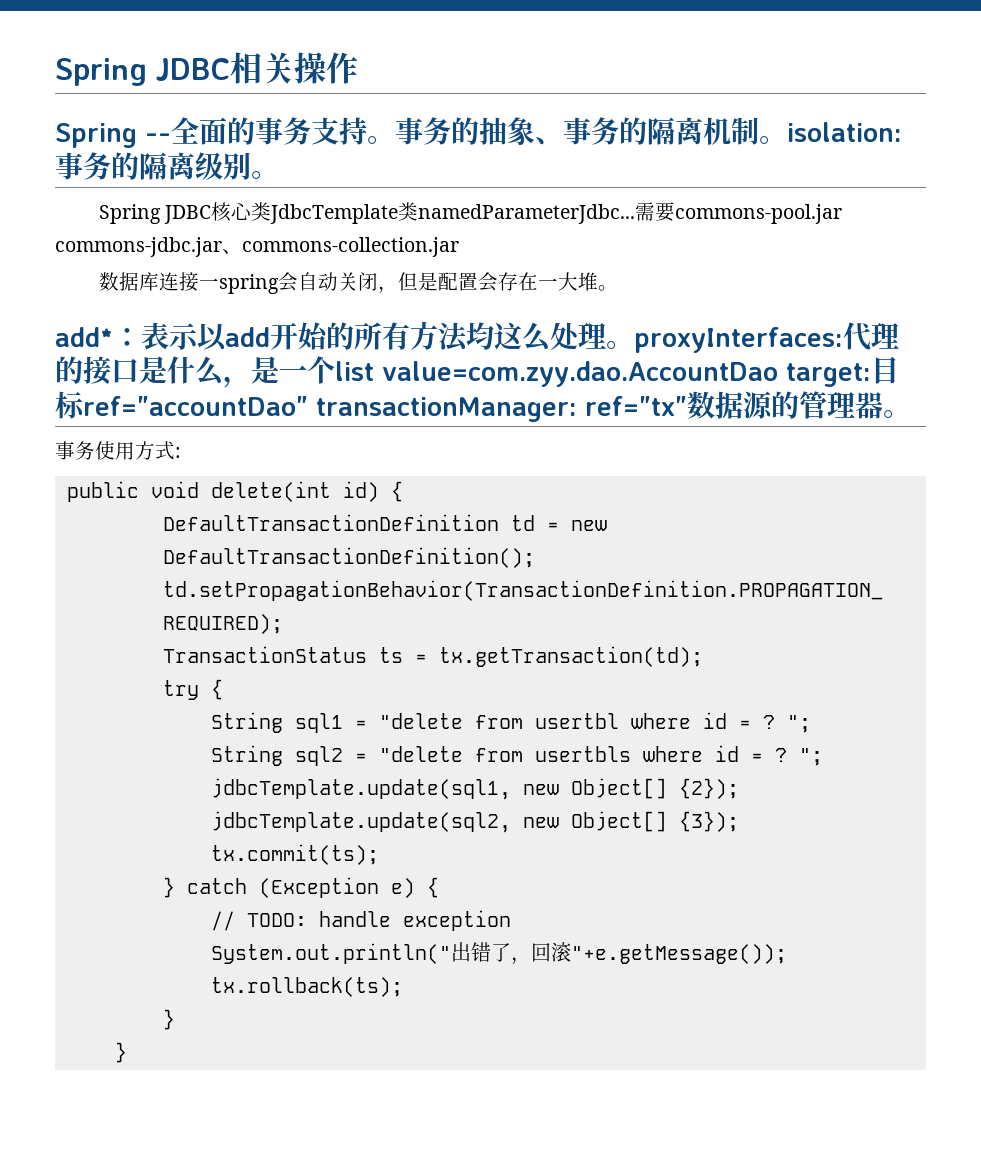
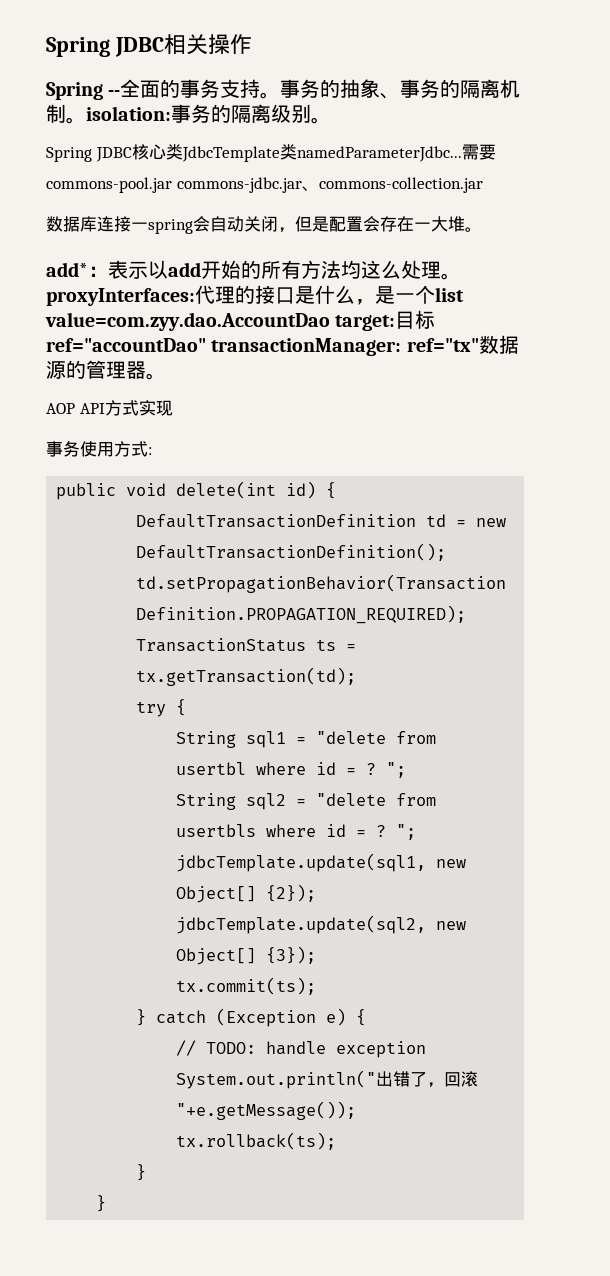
+ AOP API方式实现

